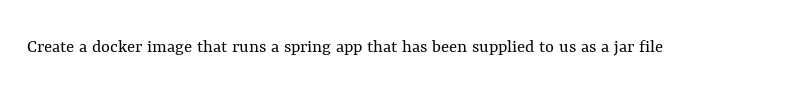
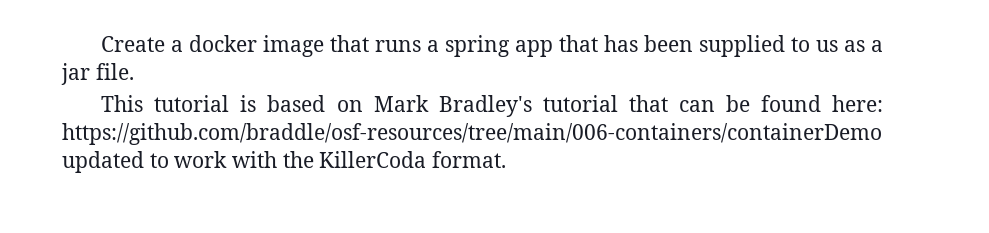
- Create a docker image that runs a spring app that has been supplied to us as a jar file
+ Create a docker image that runs a spring app that has been supplied to us as a jar file.
+ This tutorial is based on Mark Bradley's tutorial that can be found here: https://github.com/braddle/osf-resources/tree/main/006-containers/containerDemo updated to work with the KillerCoda format.

